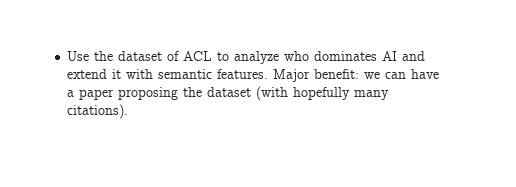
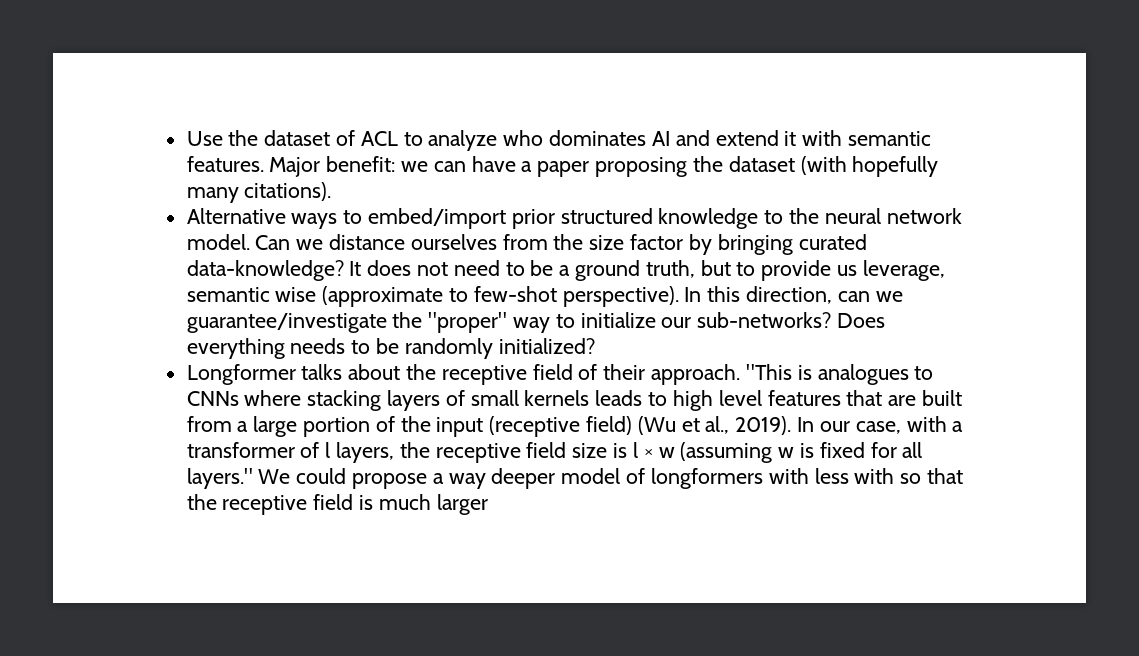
+ Alternative ways to embed/import prior structured knowledge to the neural network model. Can we distance ourselves from the size factor by bringing curated data-knowledge? It does not need to be a ground truth, but to provide us leverage, semantic wise (approximate to few-shot perspective). In this direction, can we guarantee/investigate the "proper" way to initialize our sub-networks? Does everything needs to be randomly initialized?
+ Longformer talks about the receptive field of their approach. "This is analogues to CNNs where stacking layers of small kernels leads to high level features that are built from a large portion of the input (receptive field) (Wu et al., 2019). In our case, with a transformer of l layers, the receptive field size is l × w (assuming w is fixed for all layers." We could propose a way deeper model of longformers with less with so that the receptive field is much larger

